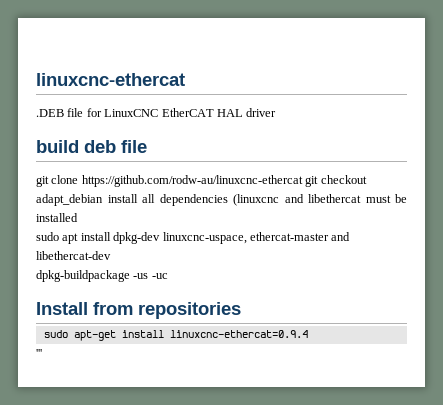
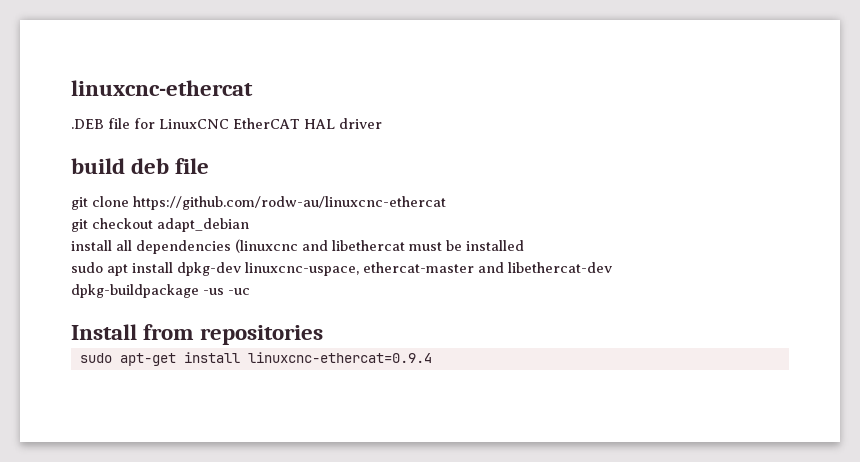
- git clone https://github.com/rodw-au/linuxcnc-ethercat git checkout adapt_debian install all dependencies (linuxcnc and libethercat must be installed
+ git clone https://github.com/rodw-au/linuxcnc-ethercat
+ git checkout adapt_debian
+ install all dependencies (linuxcnc and libethercat must be installed
- '''

